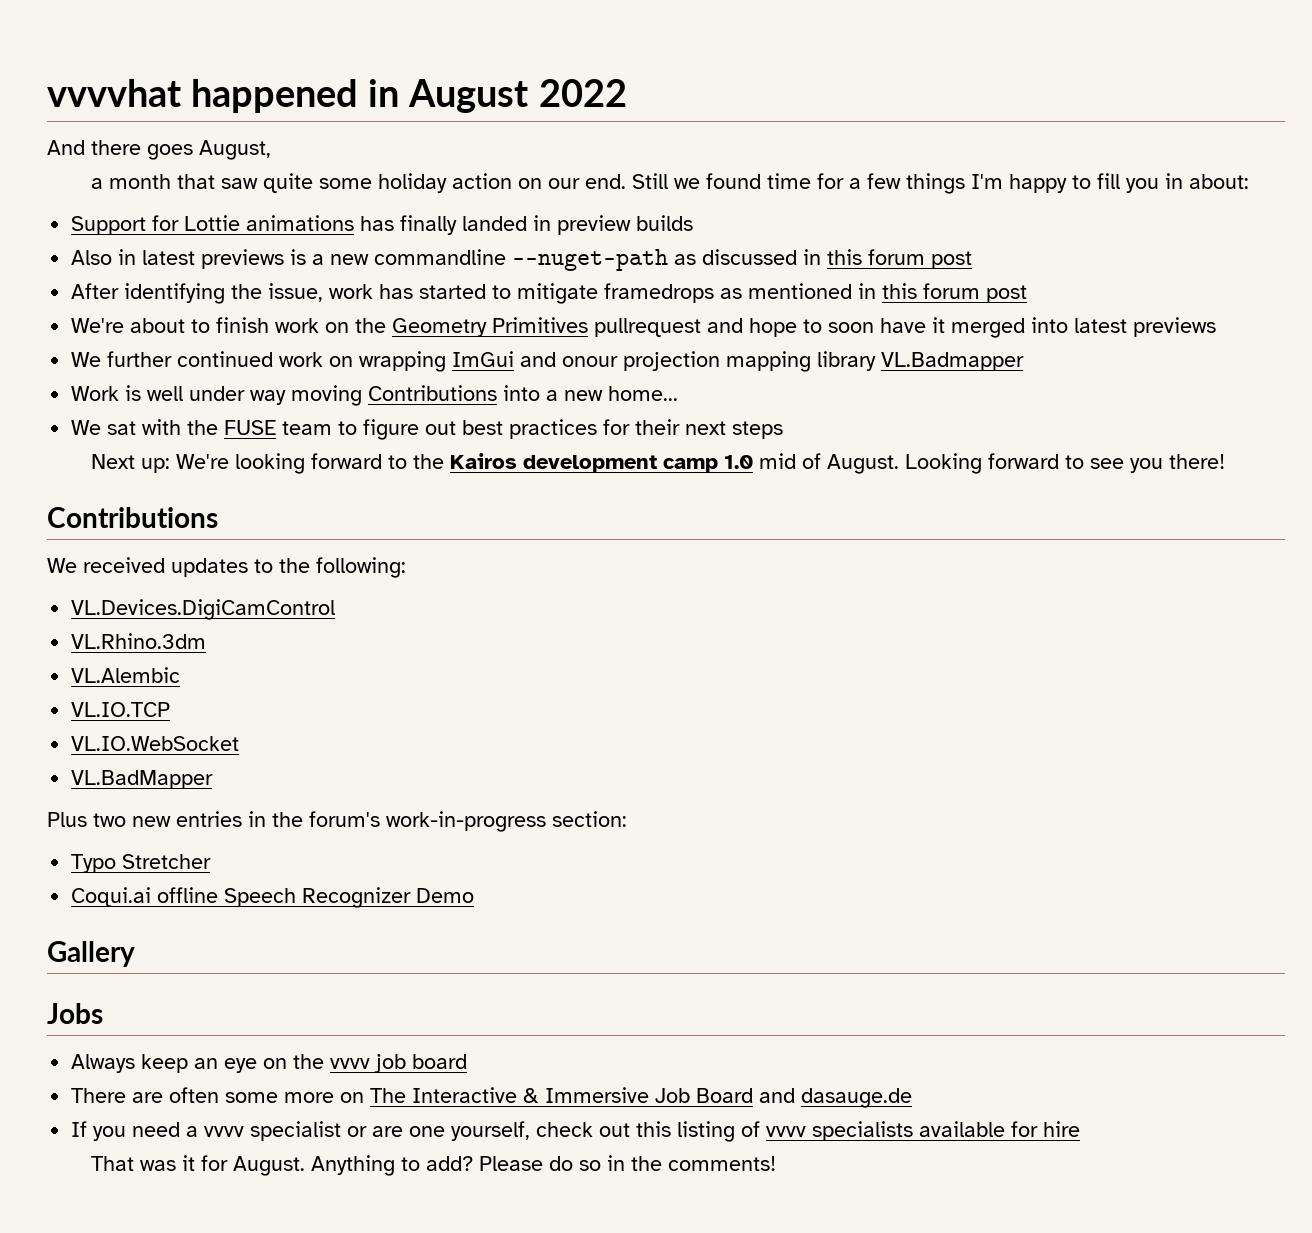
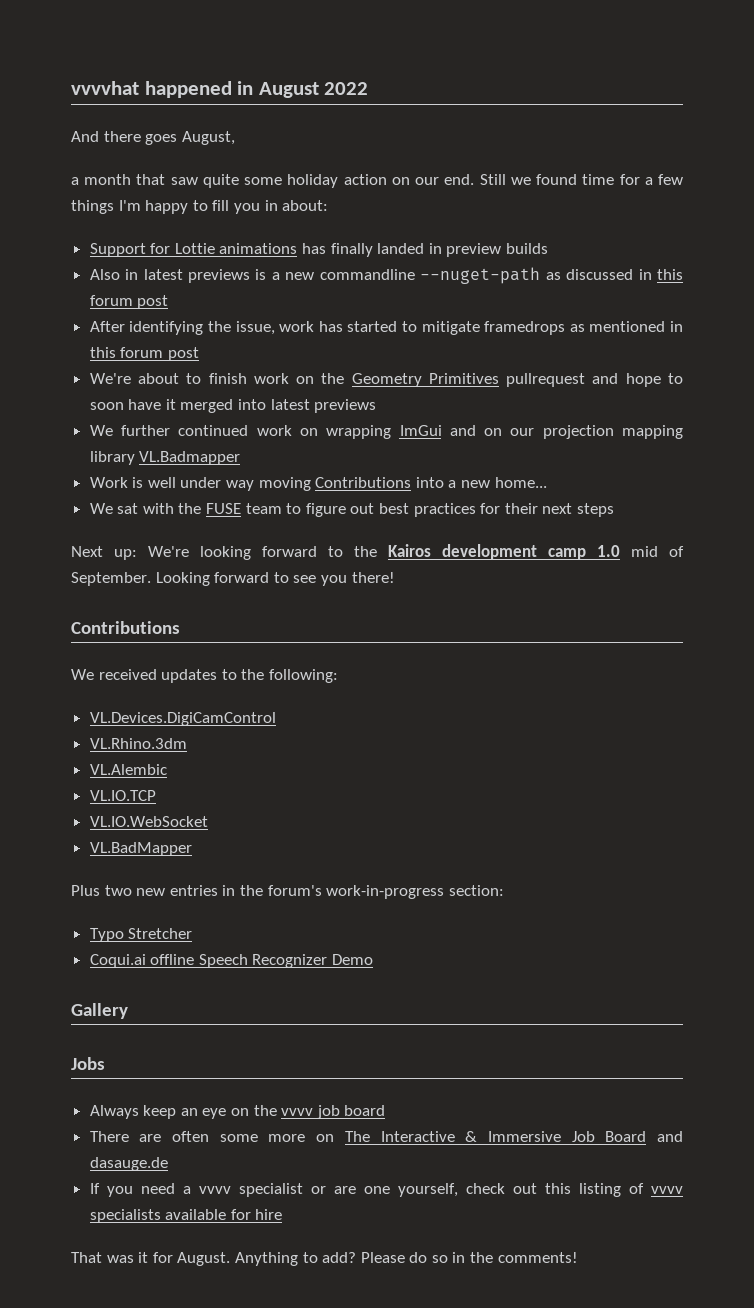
- We further continued work on wrapping ImGui and onour projection mapping library VL.Badmapper
+ We further continued work on wrapping ImGui and on our projection mapping library VL.Badmapper
- Next up: We're looking forward to the Kairos development camp 1.0 mid of August.
+ Next up: We're looking forward to the Kairos development camp 1.0 mid of September.

